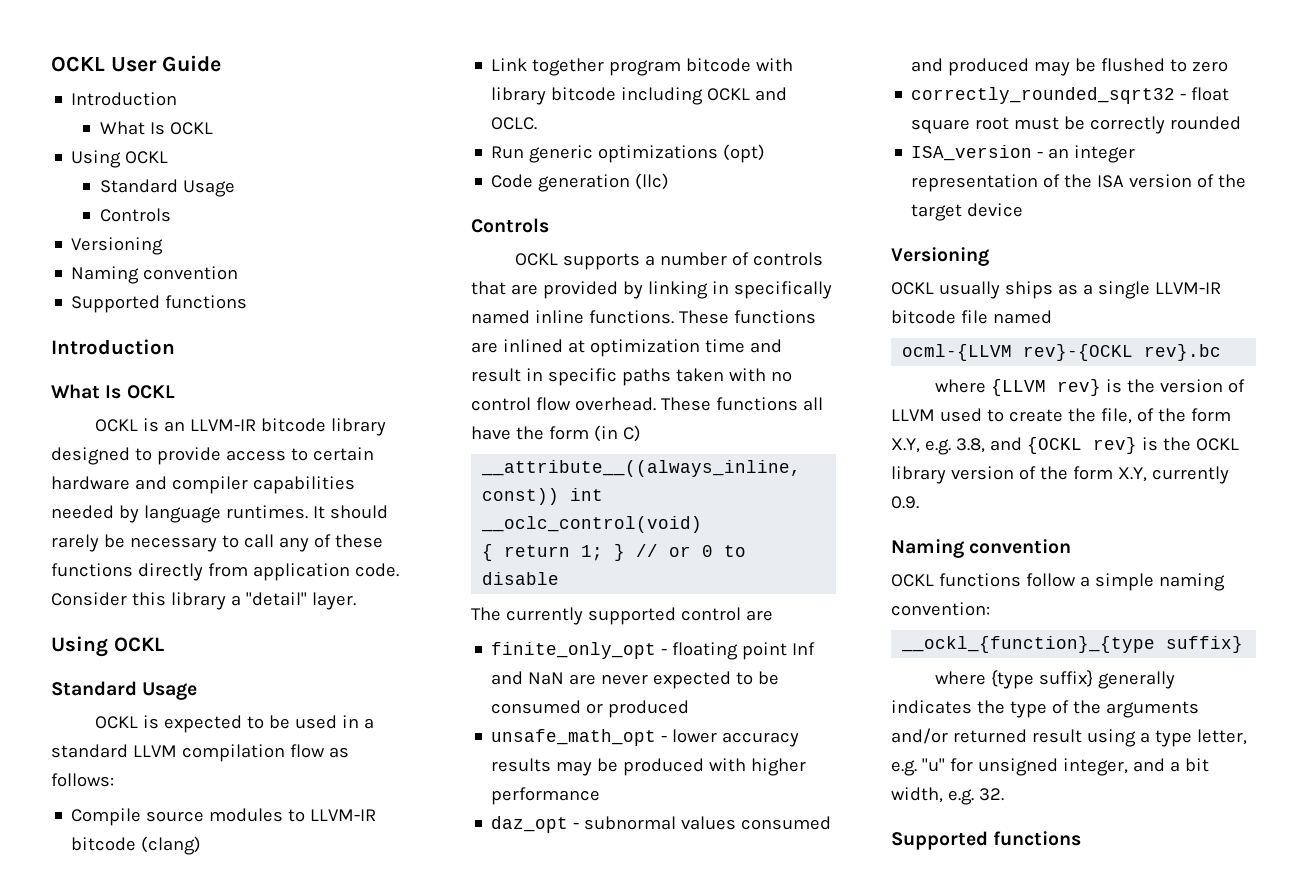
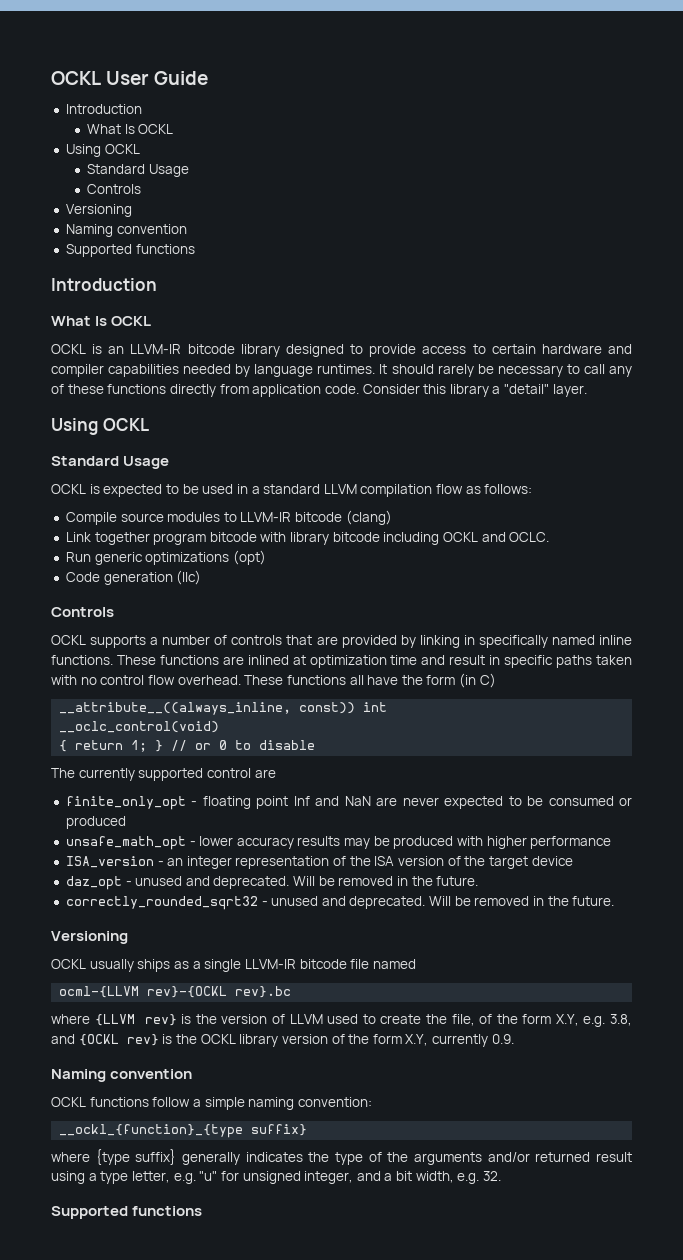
- daz_opt - subnormal values consumed and produced may be flushed to zero
- correctly_rounded_sqrt32 - float square root must be correctly rounded
+ daz_opt - unused and deprecated. Will be removed in the future.
+ correctly_rounded_sqrt32 - unused and deprecated. Will be removed in the future.

